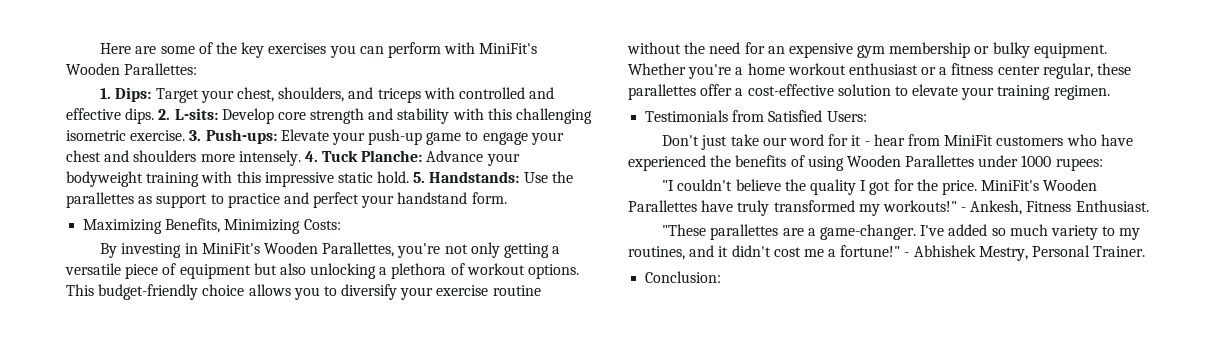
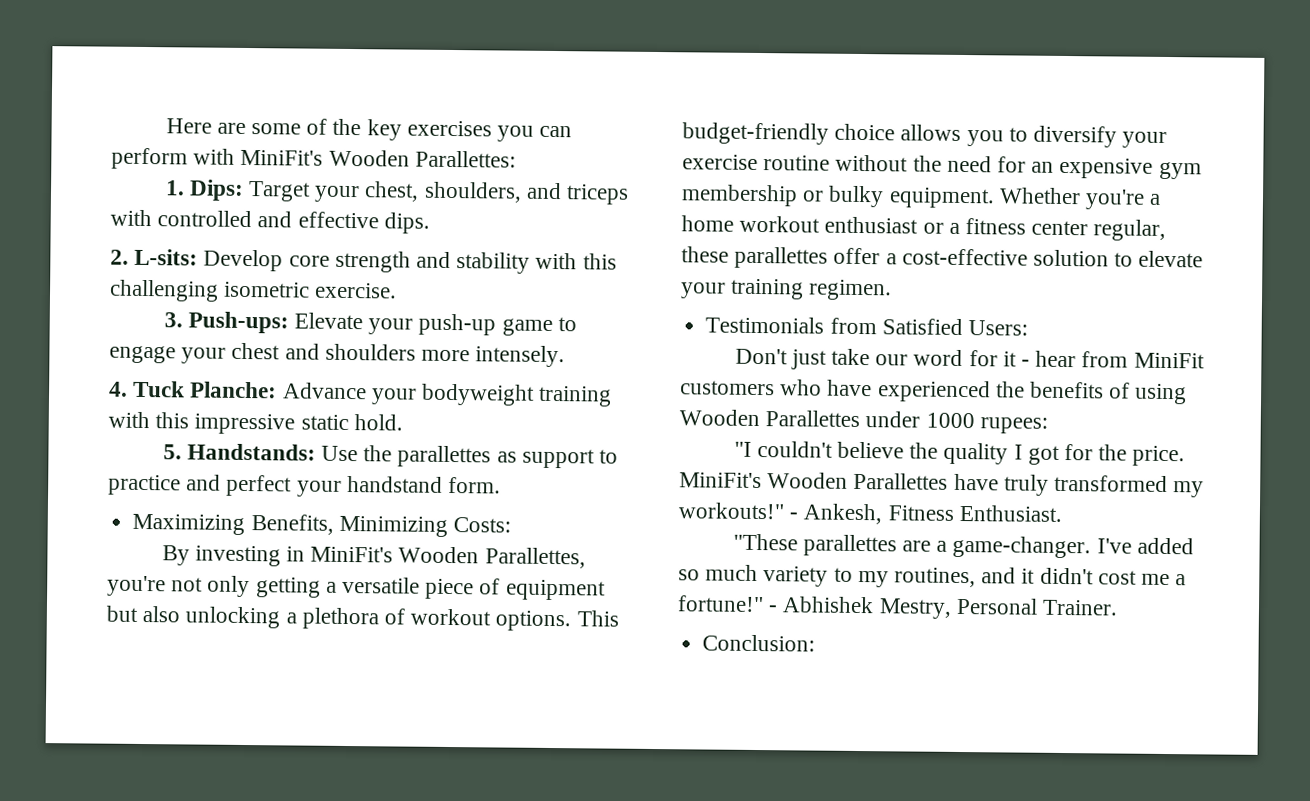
- Target your chest, shoulders, and triceps with controlled and effective dips. 2. L-sits:
+ Target your chest, shoulders, and triceps with controlled and effective dips.
+ 2. L-sits:
- Develop core strength and stability with this challenging isometric exercise. 3. Push-ups:
+ Develop core strength and stability with this challenging isometric exercise.
+ 3. Push-ups:
- Elevate your push-up game to engage your chest and shoulders more intensely. 4. Tuck Planche:
+ Elevate your push-up game to engage your chest and shoulders more intensely.
+ 4. Tuck Planche:
- Advance your bodyweight training with this impressive static hold. 5. Handstands:
+ Advance your bodyweight training with this impressive static hold.
+ 5. Handstands:

